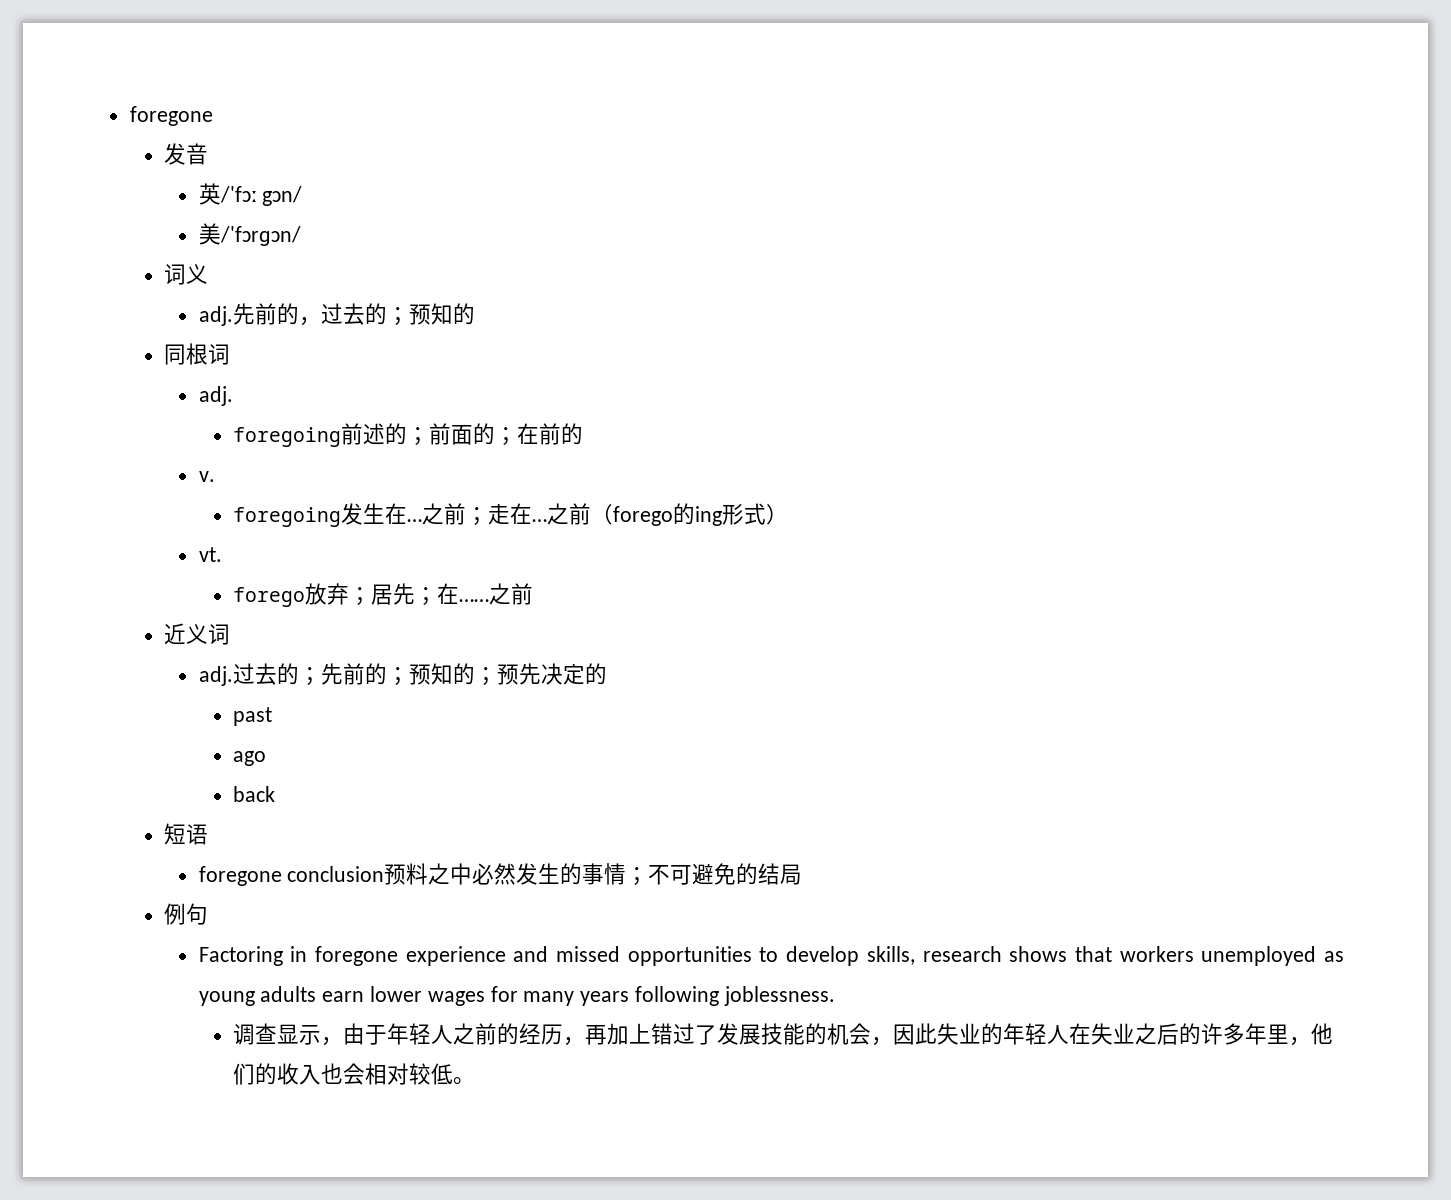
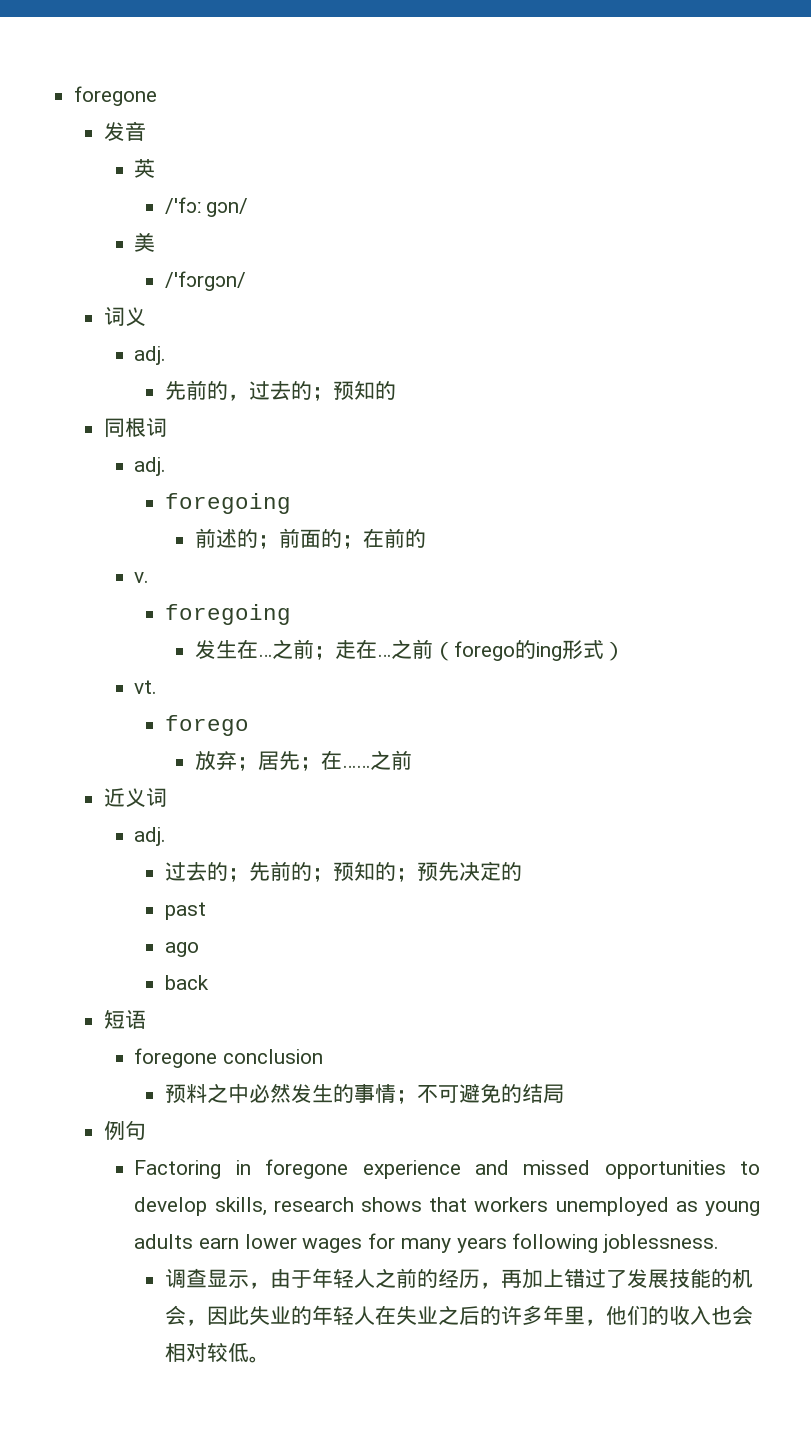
- 英/'fɔː gɔn/
+ 英
+ /'fɔː gɔn/
- 美/'fɔrɡɔn/
+ 美
+ /'fɔrɡɔn/
  词义
- adj.先前的，过去的；预知的
+ adj.
+ 先前的，过去的；预知的
  同根词
  adj.
- foregoing前述的；前面的；在前的
+ foregoing
+ 前述的；前面的；在前的
  v.
- foregoing发生在…
+ foregoing
+ 发生在…
  vt.
- forego放弃；居先；在……
+ forego
+ 放弃；居先；在……
  近义词
- adj.过去的；先前的；预知的；预先决定的
+ adj.
+ 过去的；先前的；预知的；预先决定的
- foregone conclusion预料之中必然发生的事情；不可避免的结局
+ foregone conclusion
+ 预料之中必然发生的事情；不可避免的结局

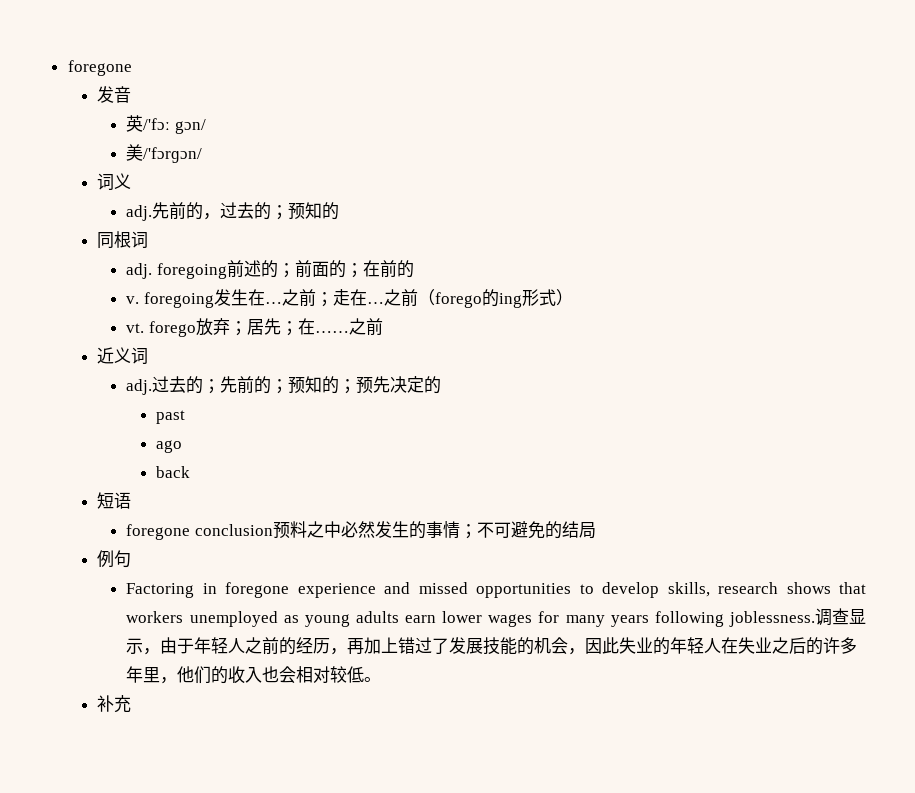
- 英
- /'fɔː gɔn/
+ 英/'fɔː gɔn/
- 美
- /'fɔrɡɔn/
+ 美/'fɔrɡɔn/
  词义
- adj.
- 先前的，过去的；预知的
+ adj.先前的，过去的；预知的
  同根词
- adj.
- foregoing
- 前述的；前面的；在前的
+ adj. foregoing前述的；前面的；在前的
- v.
- foregoing
- 发生在…
+ v. foregoing发生在…
- vt.
- forego
- 放弃；居先；在……
+ vt. forego放弃；居先；在……
  近义词
- adj.
- 过去的；先前的；预知的；预先决定的
+ adj.过去的；先前的；预知的；预先决定的
- foregone conclusion
- 预料之中必然发生的事情；不可避免的结局
+ foregone conclusion预料之中必然发生的事情；不可避免的结局
- Factoring in foregone experience and missed opportunities to develop skills, research shows that workers unemployed as young adults earn lower wages for many years following joblessness.
- 调查显示，由于年轻人之前的经历，再加上错过了发展技能的机会，因此失业的年轻人在失业之后的许多年里，他们的收入也会相对较低。
+ Factoring in foregone experience and missed opportunities to develop skills, research shows that workers unemployed as young adults earn lower wages for many years following joblessness.调查显示，由于年轻人之前的经历，再加上错过了发展技能的机会，因此失业的年轻人在失业之后的许多年里，他们的收入也会相对较低。
+ 补充

